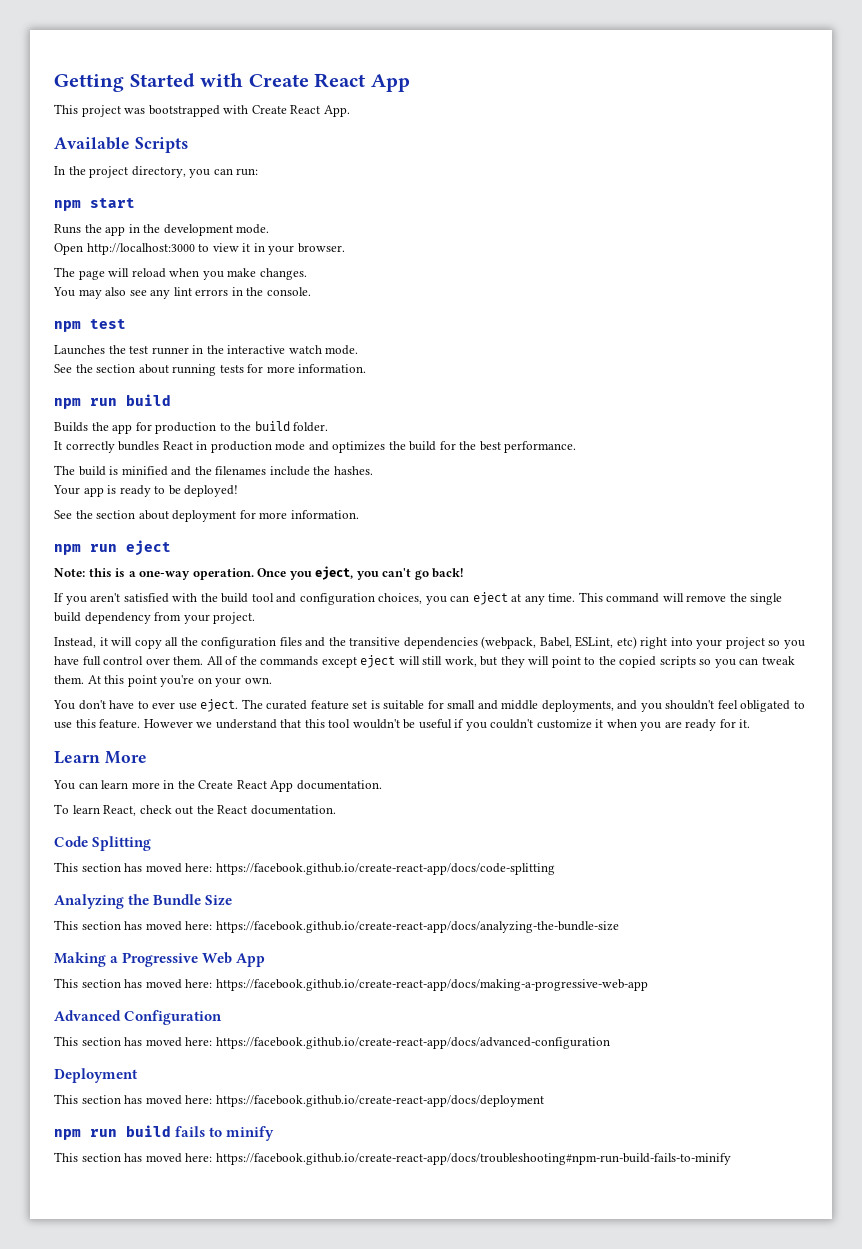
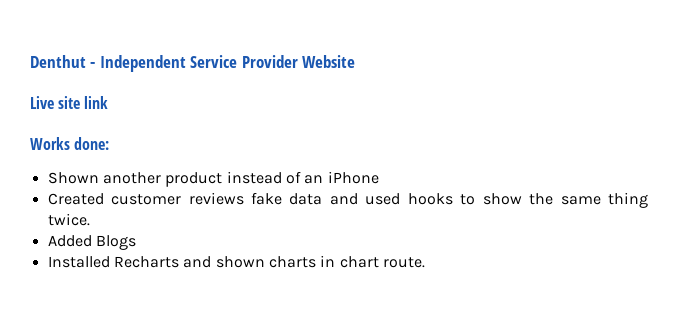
- Getting Started with Create React App
- This project was bootstrapped with Create React App.
- Available Scripts
- In the project directory, you can run:
- npm start
- Runs the app in the development mode.
- Open http://localhost:3000 to view it in your browser.
- The page will reload when you make changes.
- You may also see any lint errors in the console.
- npm test
- Launches the test runner in the interactive watch mode.
- See the section about running tests for more information.
- npm run build
- Builds the app for production to the build folder.
- It correctly bundles React in production mode and optimizes the build for the best performance.
- The build is minified and the filenames include the hashes.
- Your app is ready to be deployed!
- See the section about deployment for more information.
- npm run eject
- Note: this is a one-way operation. Once you eject, you can't go back!
- If you aren't satisfied with the build tool and configuration choices, you can eject at any time. This command will remove the single build dependency from your project.
- Instead, it will copy all the configuration files and the transitive dependencies (webpack, Babel, ESLint, etc) right into your project so you have full control over them. All of the commands except eject will still work, but they will point to the copied scripts so you can tweak them. At this point you're on your own.
- You don't have to ever use eject. The curated feature set is suitable for small and middle deployments, and you shouldn't feel obligated to use this feature. However we understand that this tool wouldn't be useful if you couldn't customize it when you are ready for it.
- Learn More
- You can learn more in the Create React App documentation.
- To learn React, check out the React documentation.
- Code Splitting
- This section has moved here: https://facebook.github.io/create-react-app/docs/code-splitting
- Analyzing the Bundle Size
- This section has moved here: https://facebook.github.io/create-react-app/docs/analyzing-the-bundle-size
- Making a Progressive Web App
- This section has moved here: https://facebook.github.io/create-react-app/docs/making-a-progressive-web-app
- Advanced Configuration
- This section has moved here: https://facebook.github.io/create-react-app/docs/advanced-configuration
- Deployment
- This section has moved here: https://facebook.github.io/create-react-app/docs/deployment
- npm run build fails to minify
- This section has moved here: https://facebook.github.io/create-react-app/docs/troubleshooting#npm-run-build-fails-to-minify
+ Denthut - Independent Service Provider Website
+ Live site link
+ Works done:
+ Shown another product instead of an iPhone
+ Created customer reviews fake data and used hooks to show the same thing twice.
+ Added Blogs
+ Installed Recharts and shown charts in chart route.

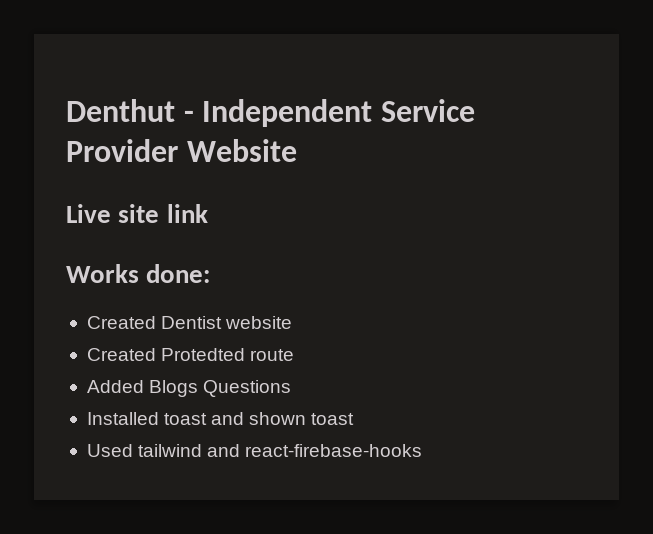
- Shown another product instead of an iPhone
- Created customer reviews fake data and used hooks to show the same thing twice.
+ Created Dentist website
+ Created Protedted route
- Added Blogs
+ Added Blogs Questions
- Installed Recharts and shown charts in chart route.
+ Installed toast and shown toast
+ Used tailwind and react-firebase-hooks

